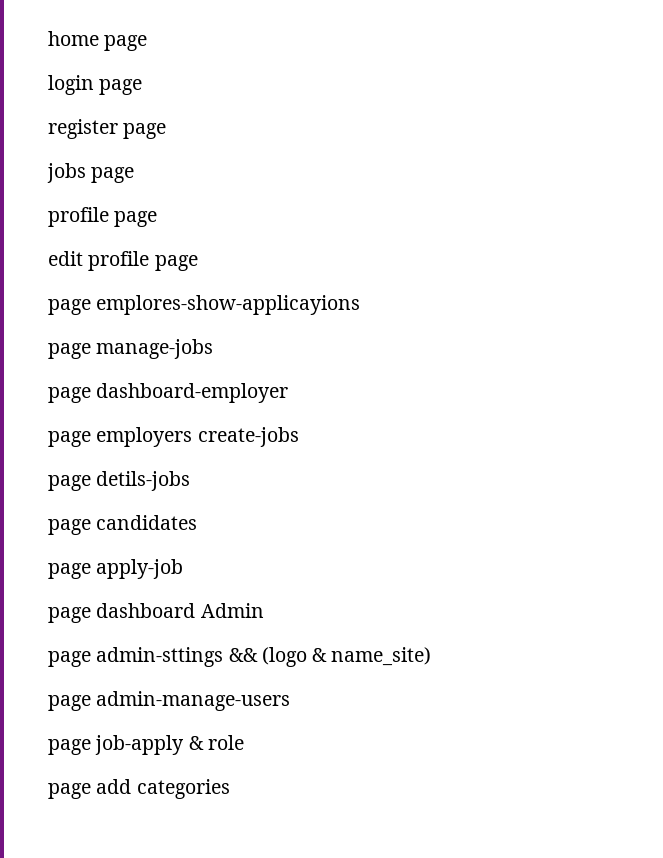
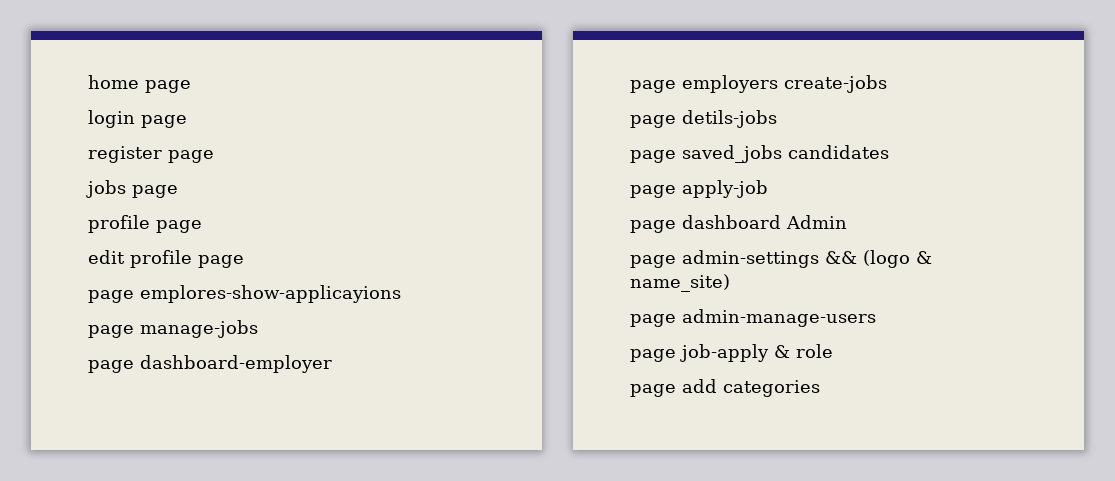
- page candidates
+ page saved_jobs candidates
- page admin-sttings && (logo & name_site)
+ page admin-settings && (logo & name_site)

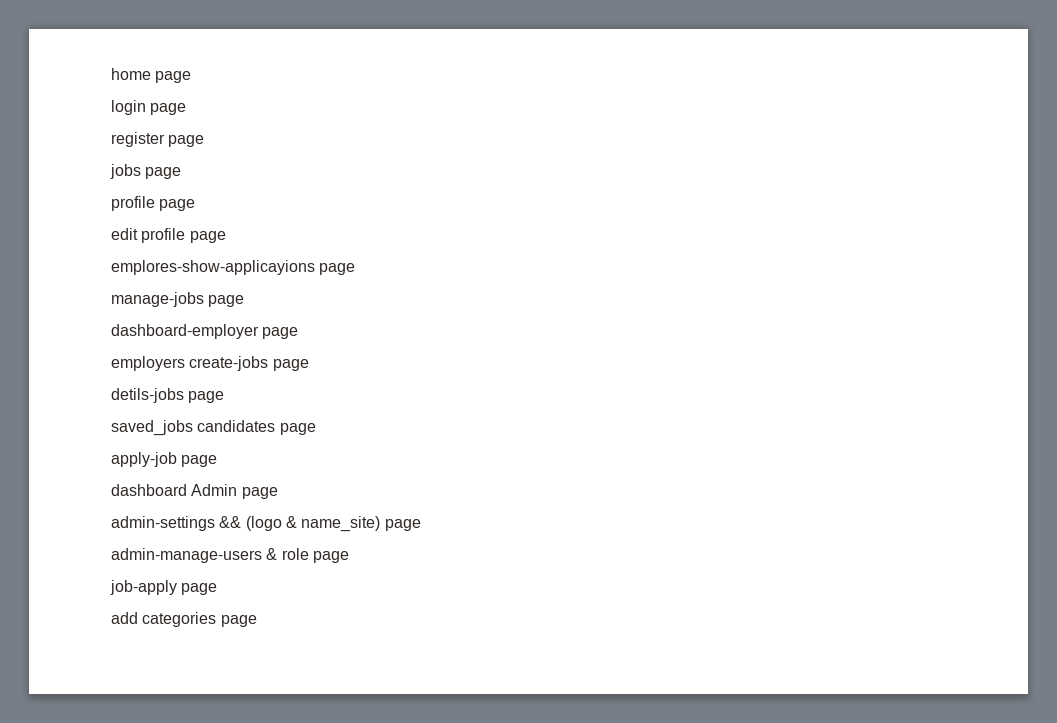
- page emplores-show-applicayions
- page manage-jobs
- page dashboard-employer
- page employers create-jobs
- page detils-jobs
- page saved_jobs candidates
- page apply-job
- page dashboard Admin
- page admin-settings && (logo & name_site)
- page admin-manage-users
- page job-apply & role
- page add categories
+ emplores-show-applicayions page
+ manage-jobs page
+ dashboard-employer page
+ employers create-jobs page
+ detils-jobs page
+ saved_jobs candidates page
+ apply-job page
+ dashboard Admin page
+ admin-settings && (logo & name_site) page
+ admin-manage-users & role page
+ job-apply page
+ add categories page

